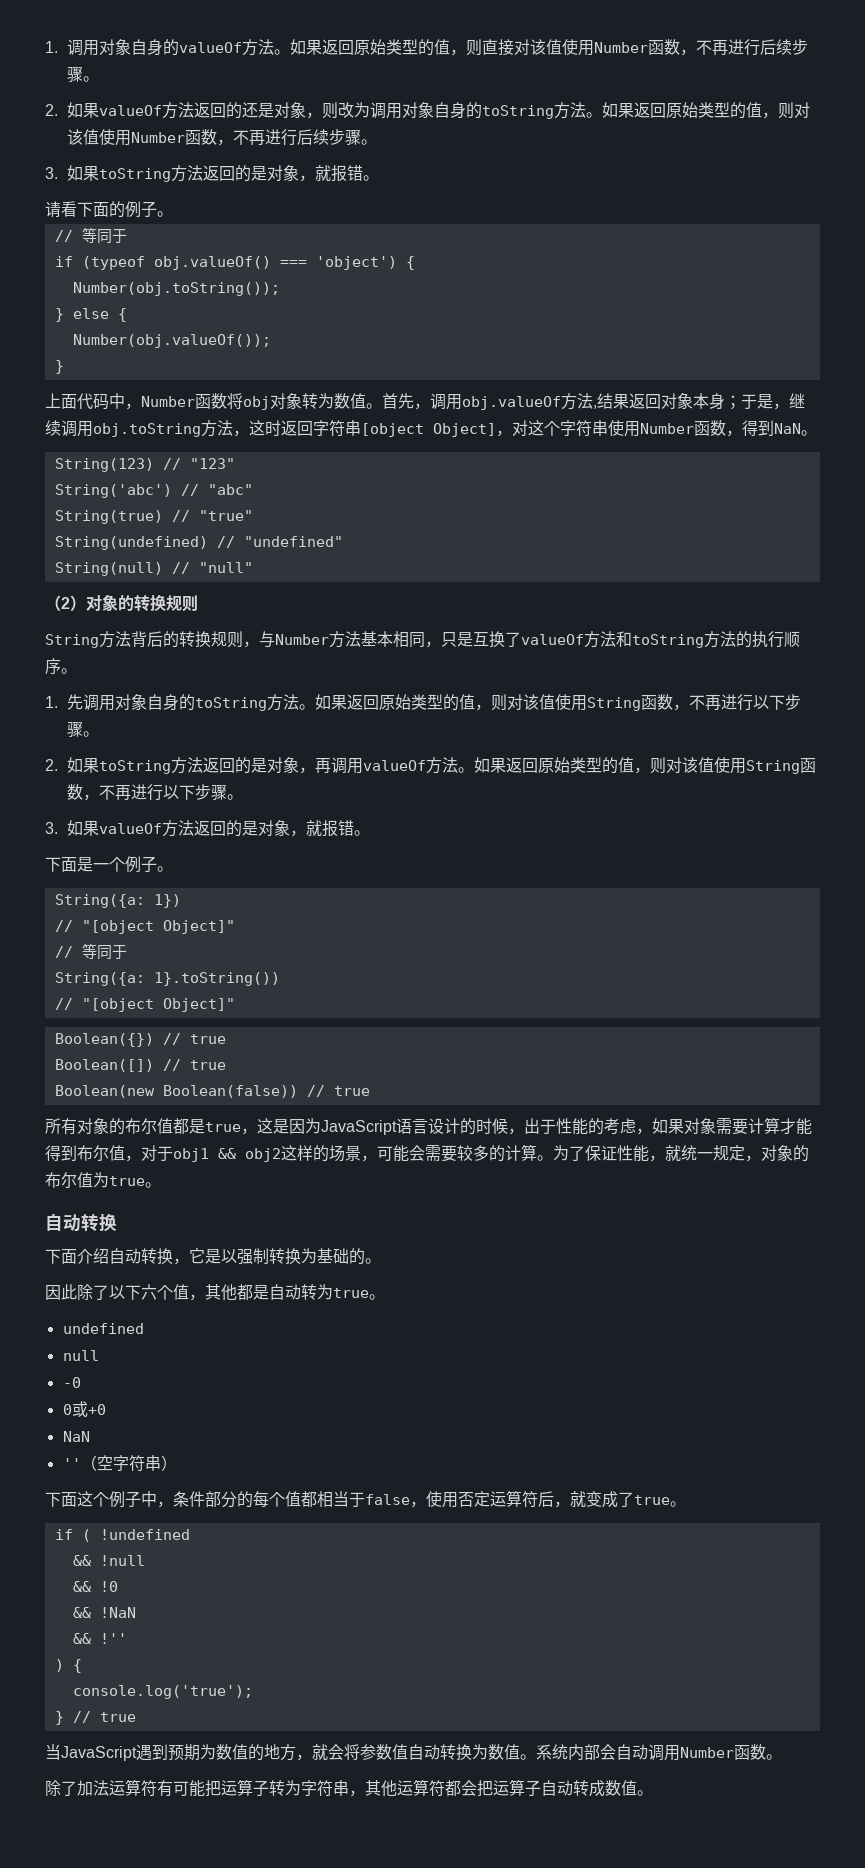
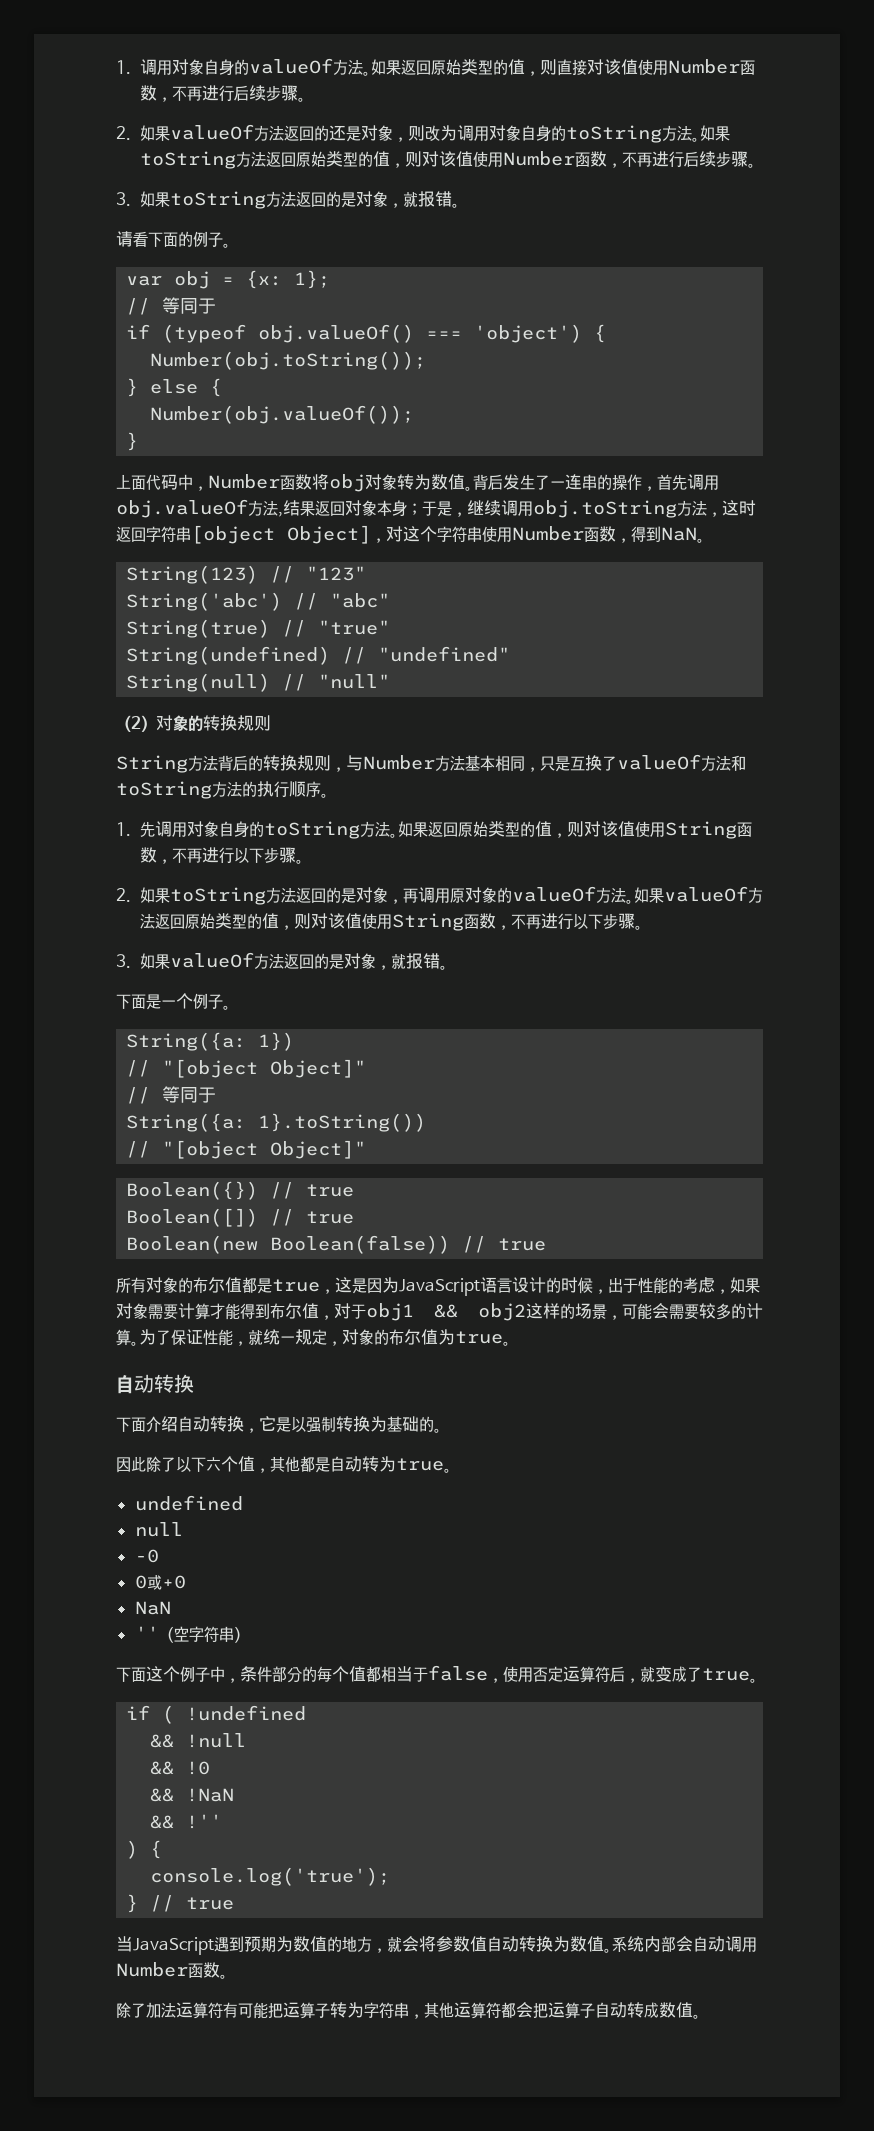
- 如果返回原始类型的值，则对该值使用Number函数，不再进行后续步骤。
+ 如果toString方法返回原始类型的值，则对该值使用Number函数，不再进行后续步骤。
+ var obj = {x: 1};
- 首先，调用obj.valueOf方法,结果返回对象本身；于是，继续调用obj.toString方法，这时返回字符串[object Object]，对这个字符串使用Number函数，得到NaN。
+ 背后发生了一连串的操作，首先调用obj.valueOf方法,结果返回对象本身；于是，继续调用obj.toString方法，这时返回字符串[object Object]，对这个字符串使用Number函数，得到NaN。
- 2.如果toString方法返回的是对象，再调用valueOf方法。如果返回原始类型的值，则对该值使用String函数，不再进行以下步骤。
+ 2.如果toString方法返回的是对象，再调用原对象的valueOf方法。如果valueOf方法返回原始类型的值，则对该值使用String函数，不再进行以下步骤。

